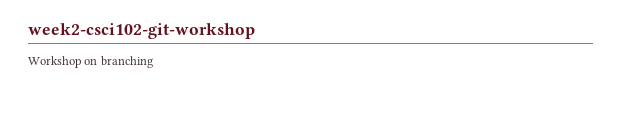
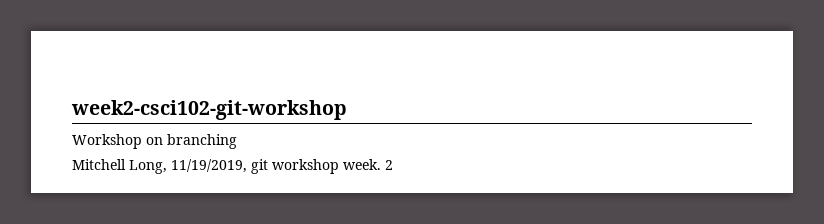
+ Mitchell Long, 11/19/2019, git workshop week. 2

